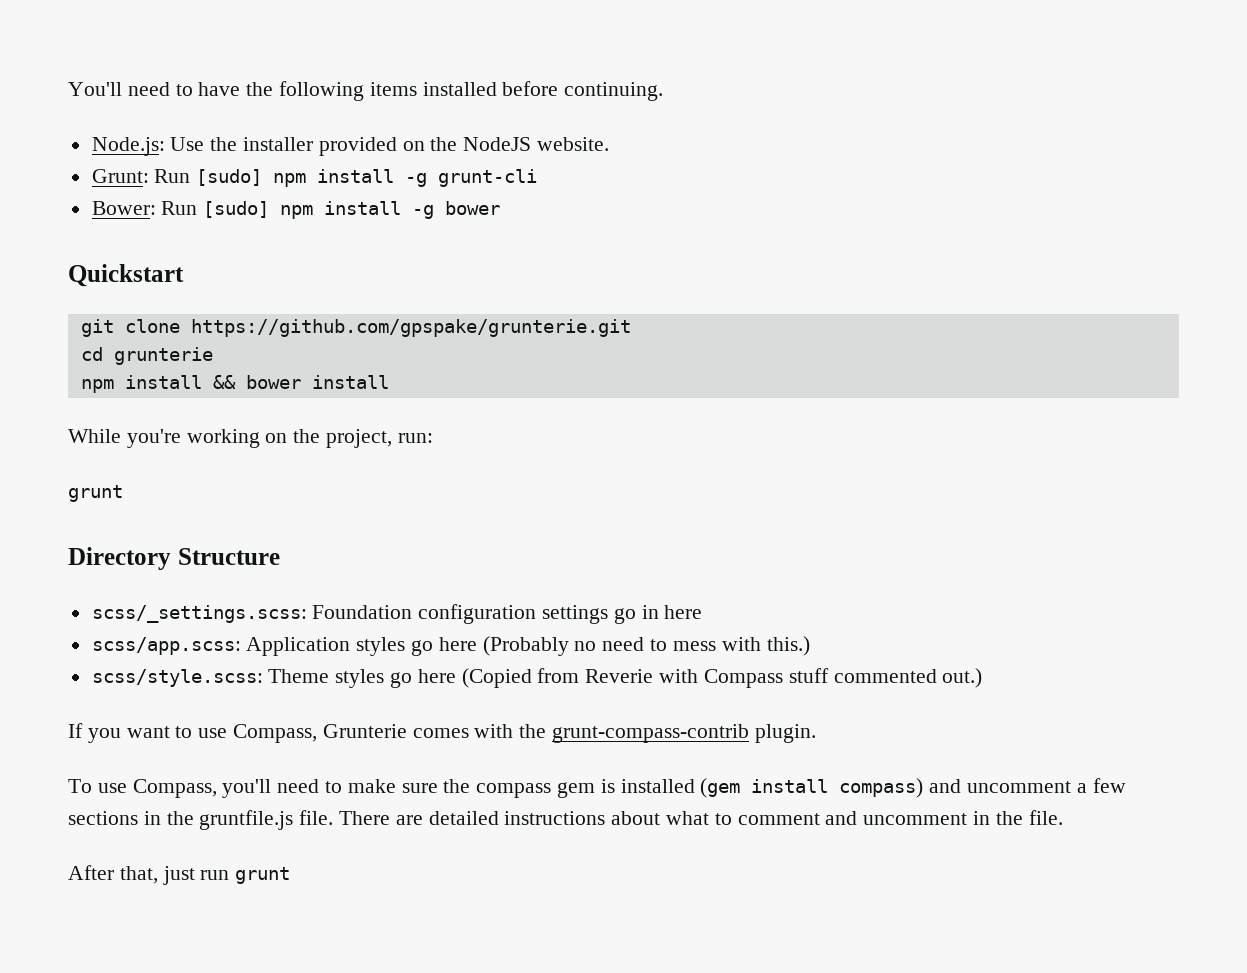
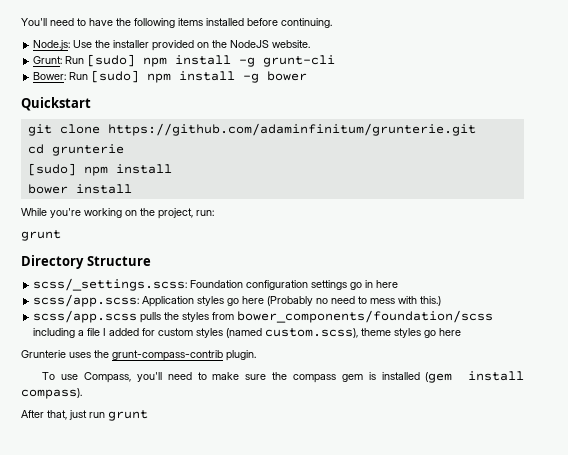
- git clone https://github.com/gpspake/grunterie.git
+ git clone https://github.com/adaminfinitum/grunterie.git
  cd grunterie
- npm install && bower install
+ [sudo] npm install
+ bower install
- scss/style.scss: Theme styles go here (Copied from Reverie with Compass stuff commented out.)
- If you want to use Compass, Grunterie comes with the grunt-compass-contrib plugin.
+ scss/app.scss pulls the styles from bower_components/foundation/scss including a file I added for custom styles (named custom.scss), theme styles go here
+ Grunterie uses the grunt-compass-contrib plugin.
- To use Compass, you'll need to make sure the compass gem is installed (gem install compass) and uncomment a few sections in the gruntfile.js file. There are detailed instructions about what to comment and uncomment in the file.
+ To use Compass, you'll need to make sure the compass gem is installed (gem install compass).

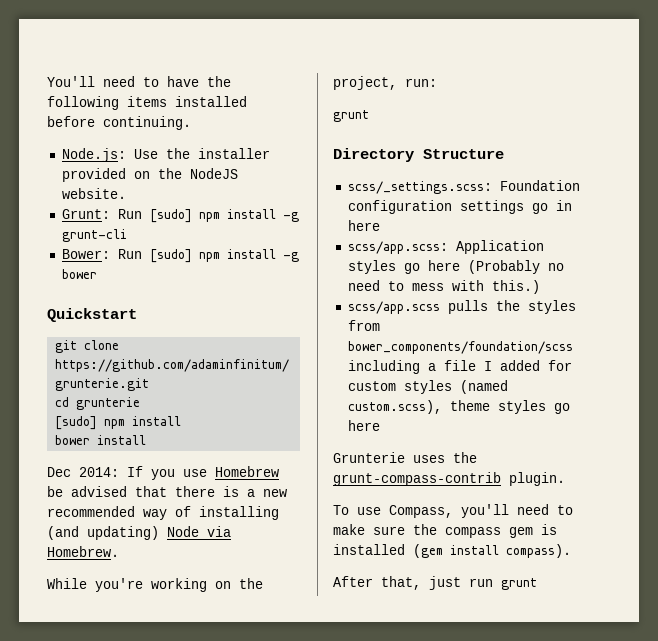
+ Dec 2014: If you use Homebrew be advised that there is a new recommended way of installing (and updating) Node via Homebrew.

